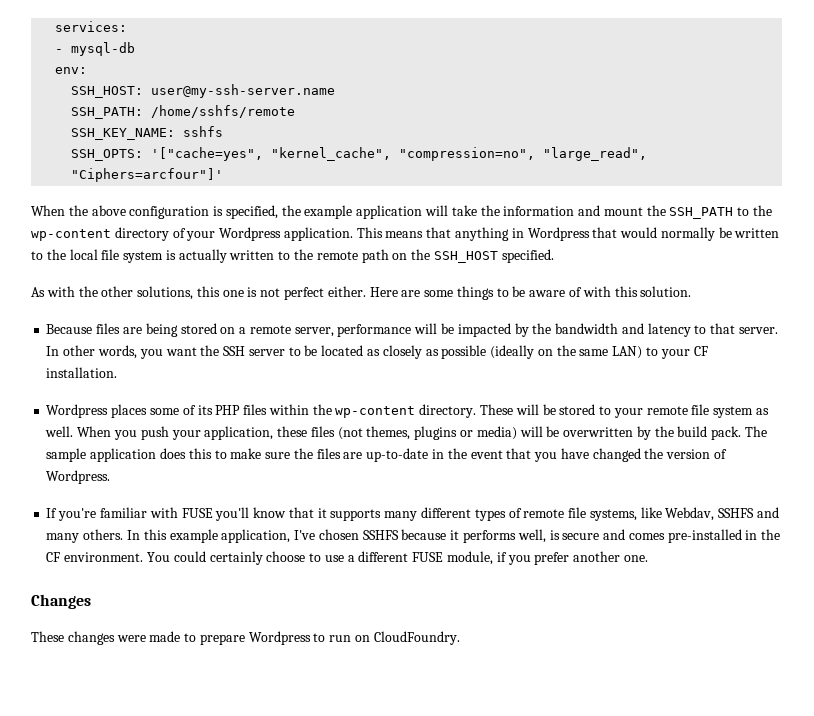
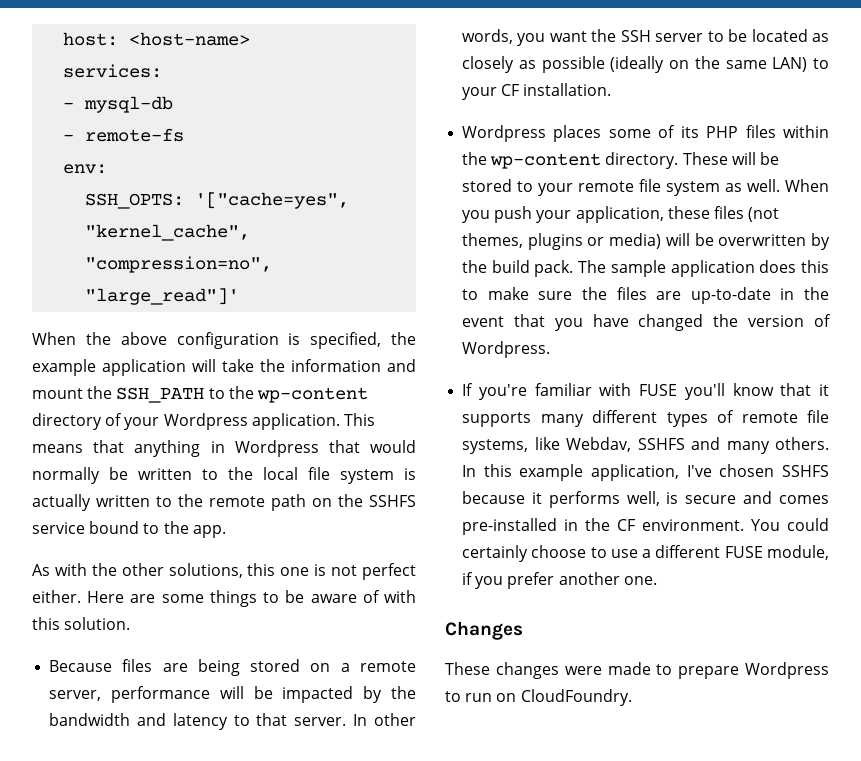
+ host: <host-name>
+ - remote-fs
- SSH_HOST: user@my-ssh-server.name
- SSH_PATH: /home/sshfs/remote
- SSH_KEY_NAME: sshfs
- SSH_OPTS: '["cache=yes", "kernel_cache", "compression=no", "large_read", "Ciphers=arcfour"]'
+ SSH_OPTS: '["cache=yes", "kernel_cache", "compression=no", "large_read"]'
- This means that anything in Wordpress that would normally be written to the local file system is actually written to the remote path on the SSH_HOST specified.
+ This means that anything in Wordpress that would normally be written to the local file system is actually written to the remote path on the SSHFS service bound to the app.

